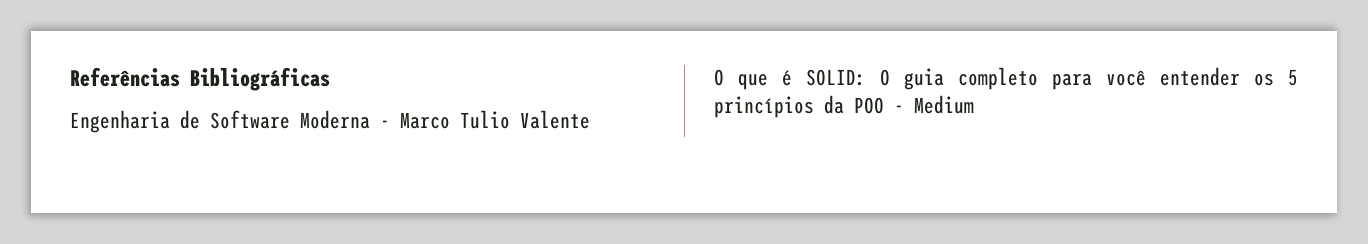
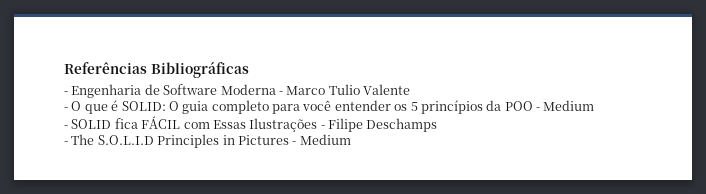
- Engenharia de Software Moderna - Marco Tulio Valente
+ - Engenharia de Software Moderna - Marco Tulio Valente
- O que é SOLID: O guia completo para você entender os 5 princípios da POO - Medium
+ - O que é SOLID: O guia completo para você entender os 5 princípios da POO - Medium
+ - SOLID fica FÁCIL com Essas Ilustrações - Filipe Deschamps
+ - The S.O.L.I.D Principles in Pictures - Medium

